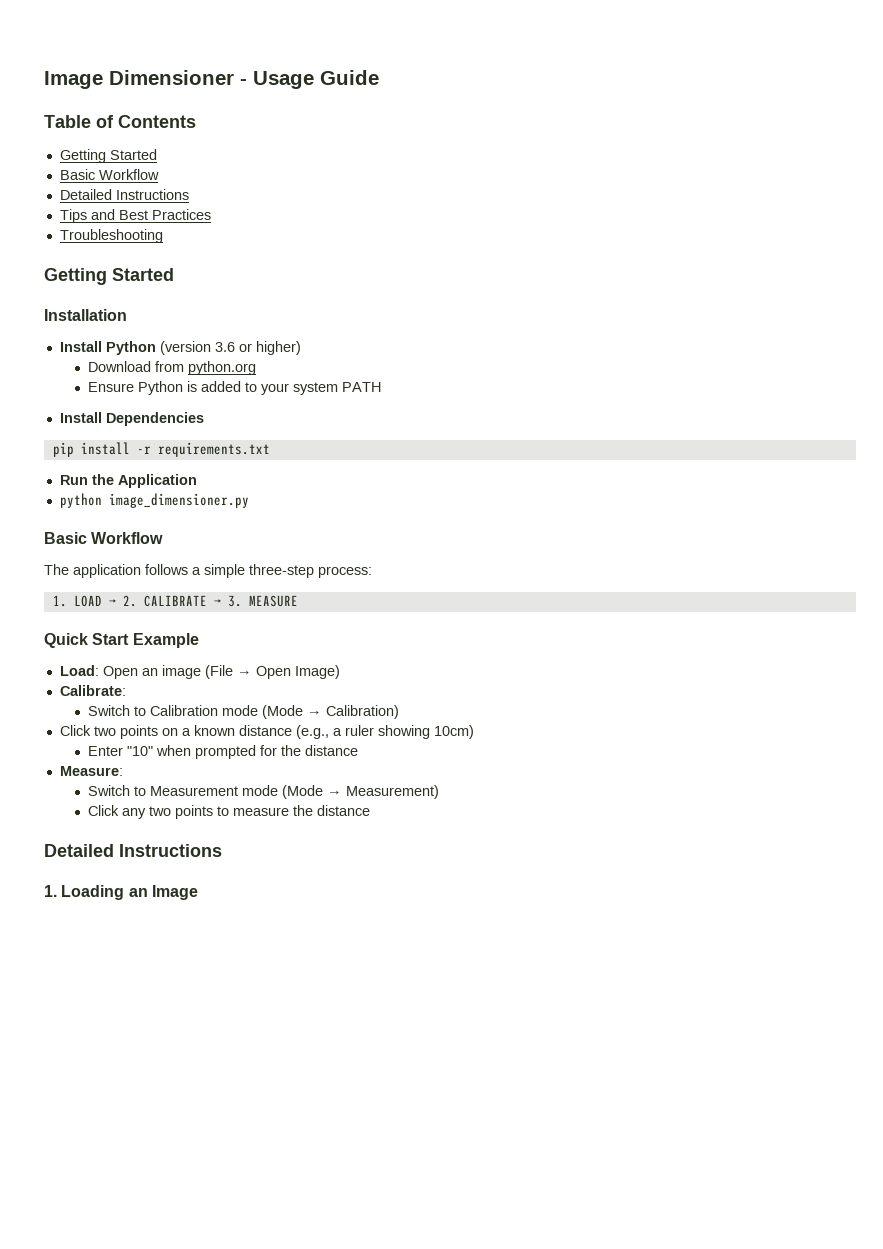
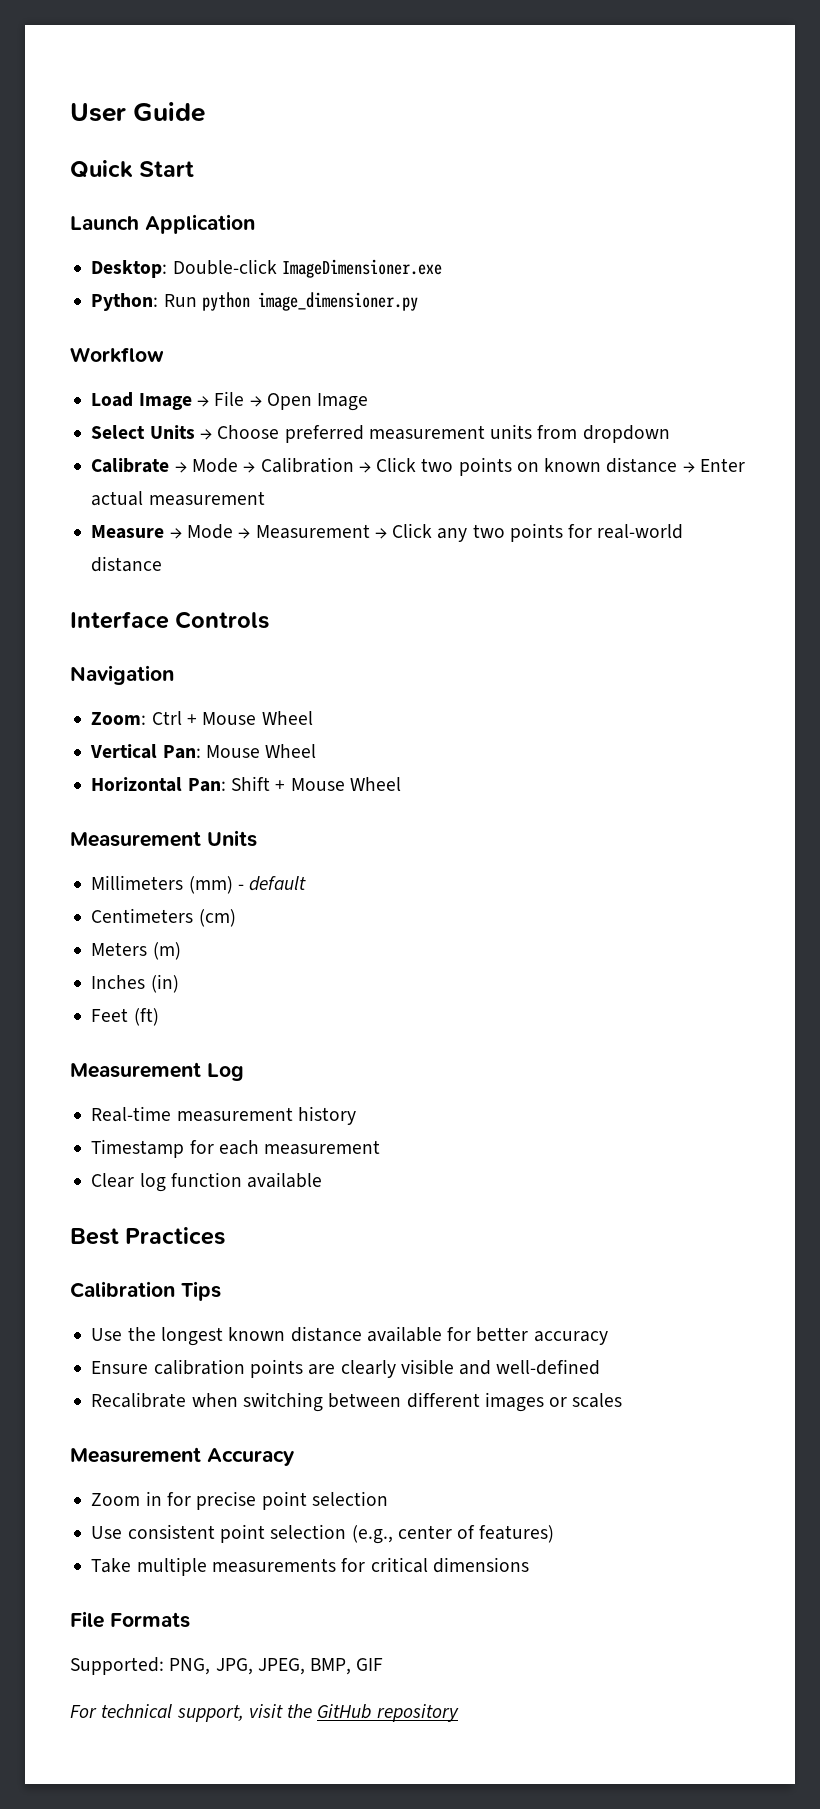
- Image Dimensioner - Usage Guide
- Table of Contents
- Getting Started
- Basic Workflow
- Detailed Instructions
- Tips and Best Practices
- Troubleshooting
- Getting Started
- Installation
- Install Python (version 3.6 or higher)
- Download from python.org
- Ensure Python is added to your system PATH
- Install Dependencies
- pip install -r requirements.txt
- Run the Application
- python image_dimensioner.py
- Basic Workflow
- The application follows a simple three-step process:
- 1. LOAD → 2. CALIBRATE → 3. MEASURE
- Quick Start Example
- Load: Open an image (File → Open Image)
- Calibrate:
- Switch to Calibration mode (Mode → Calibration)
- Click two points on a known distance (e.g., a ruler showing 10cm)
- Enter "10" when prompted for the distance
- Measure:
- Switch to Measurement mode (Mode → Measurement)
- Click any two points to measure the distance
- Detailed Instructions
- 1. Loading an Image
+ User Guide
+ Quick Start
+ Launch Application
+ Desktop: Double-click ImageDimensioner.exe
+ Python: Run python image_dimensioner.py
+ Workflow
+ Load Image → File → Open Image
+ Select Units → Choose preferred measurement units from dropdown
+ Calibrate → Mode → Calibration → Click two points on known distance → Enter actual measurement
+ Measure → Mode → Measurement → Click any two points for real-world distance
+ Interface Controls
+ Navigation
+ Zoom: Ctrl + Mouse Wheel
+ Vertical Pan: Mouse Wheel
+ Horizontal Pan: Shift + Mouse Wheel
+ Measurement Units
+ Millimeters (mm) - default
+ Centimeters (cm)
+ Meters (m)
+ Inches (in)
+ Feet (ft)
+ Measurement Log
+ Real-time measurement history
+ Timestamp for each measurement
+ Clear log function available
+ Best Practices
+ Calibration Tips
+ Use the longest known distance available for better accuracy
+ Ensure calibration points are clearly visible and well-defined
+ Recalibrate when switching between different images or scales
+ Measurement Accuracy
+ Zoom in for precise point selection
+ Use consistent point selection (e.g., center of features)
+ Take multiple measurements for critical dimensions
+ File Formats
+ Supported: PNG, JPG, JPEG, BMP, GIF
+ For technical support, visit the GitHub repository

